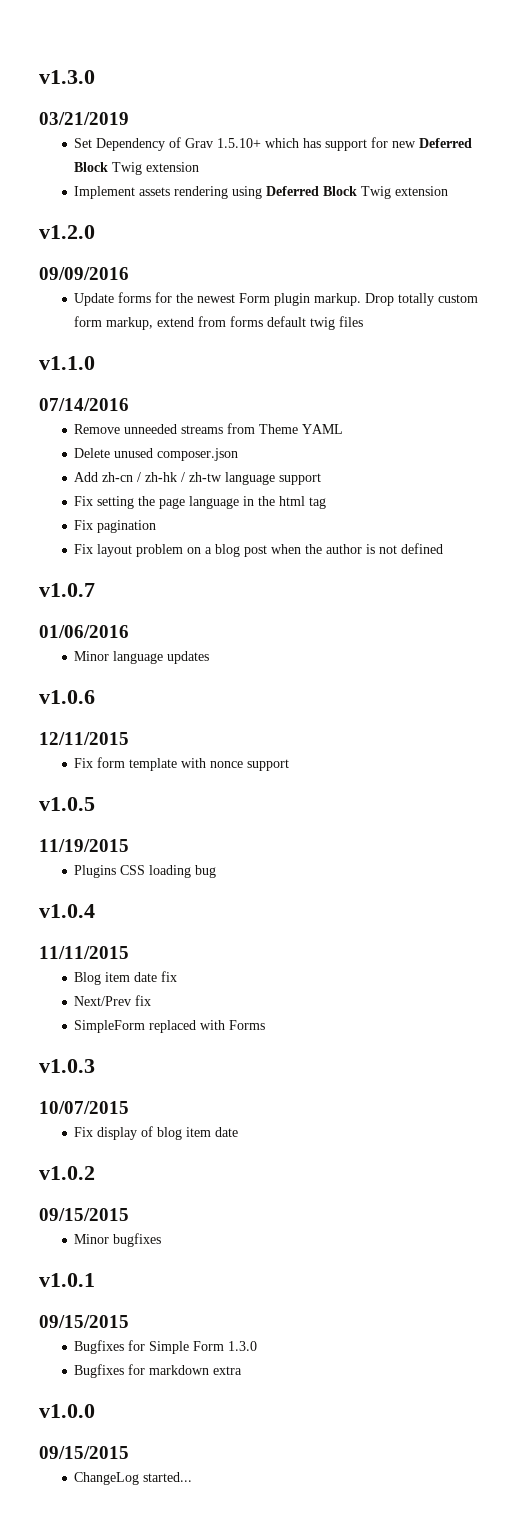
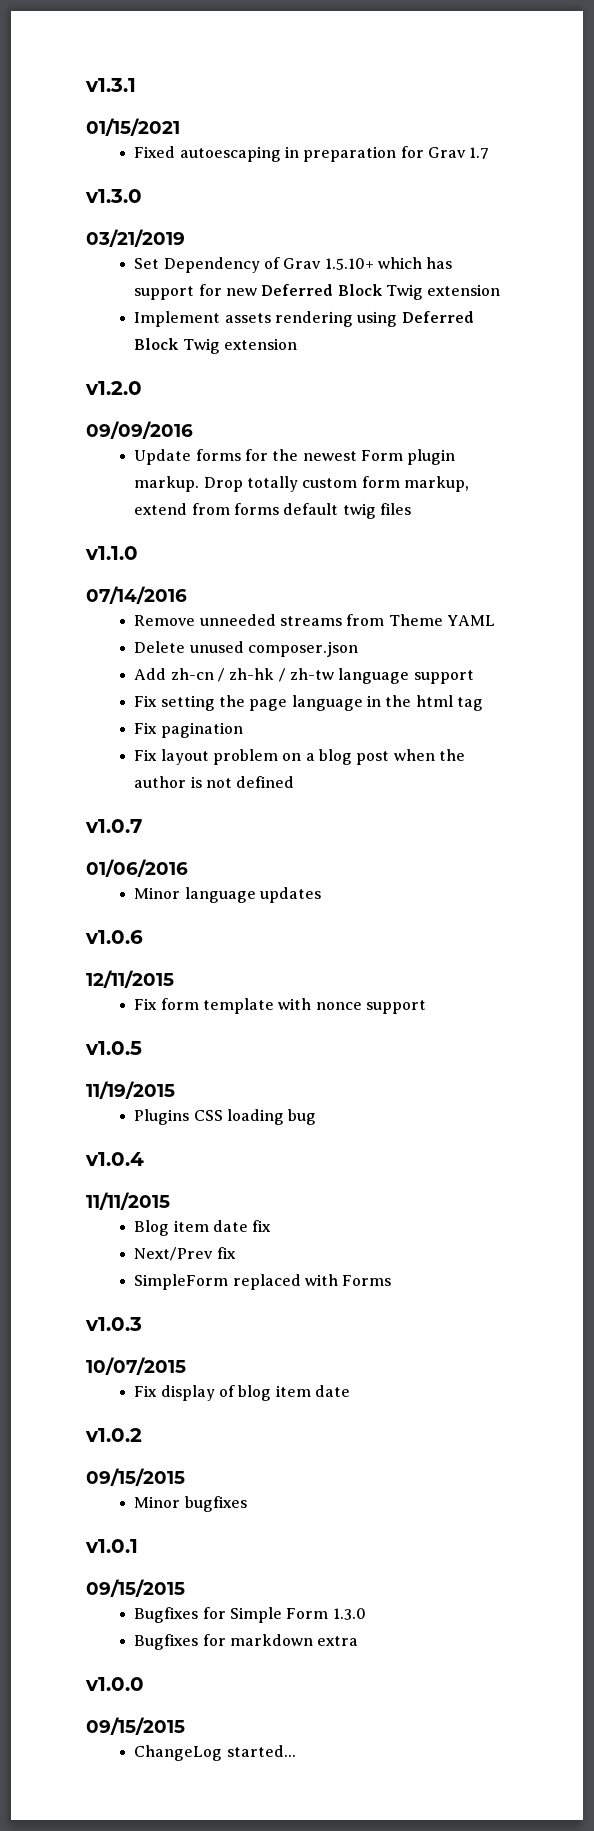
+ v1.3.1
+ 01/15/2021
+ Fixed autoescaping in preparation for Grav 1.7

